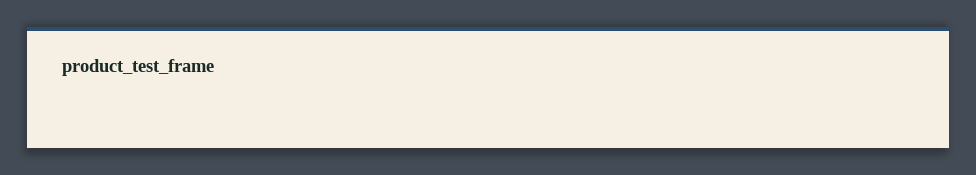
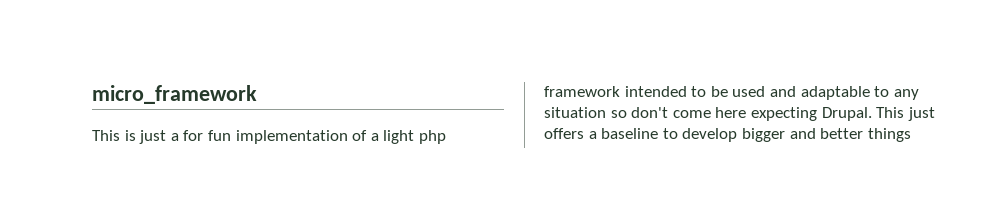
- product_test_frame
+ micro_framework
+ This is just a for fun implementation of a light php framework intended to be used and adaptable to any situation so don't come here expecting Drupal. This just offers a baseline to develop bigger and better things

